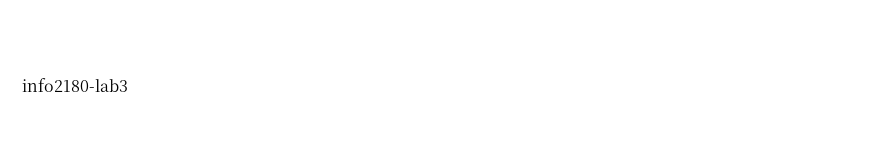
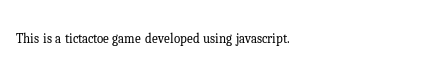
- info2180-lab3
+ This is a tictactoe game developed using javascript.

